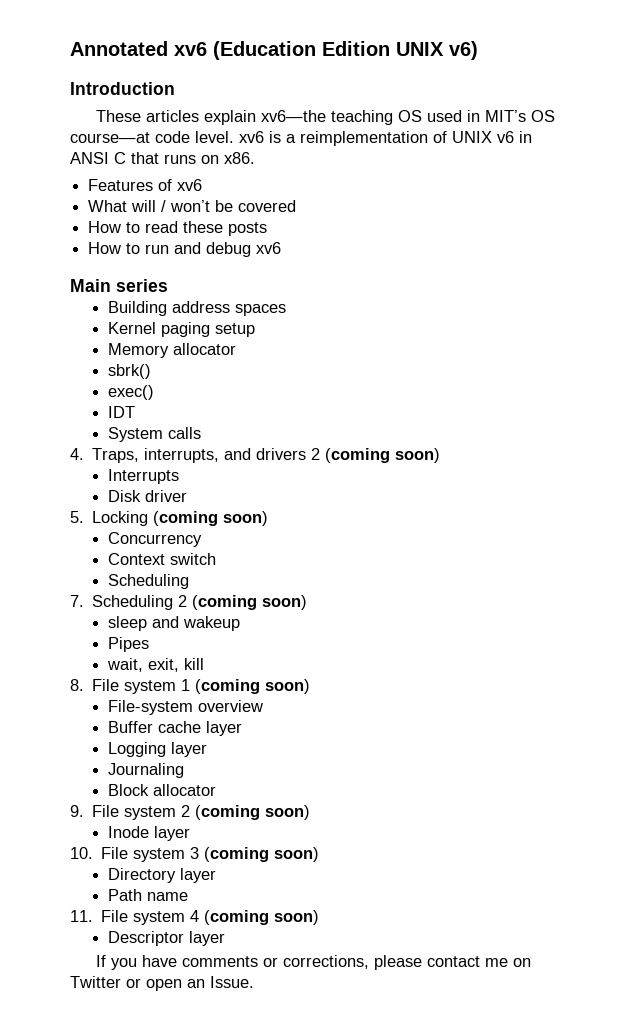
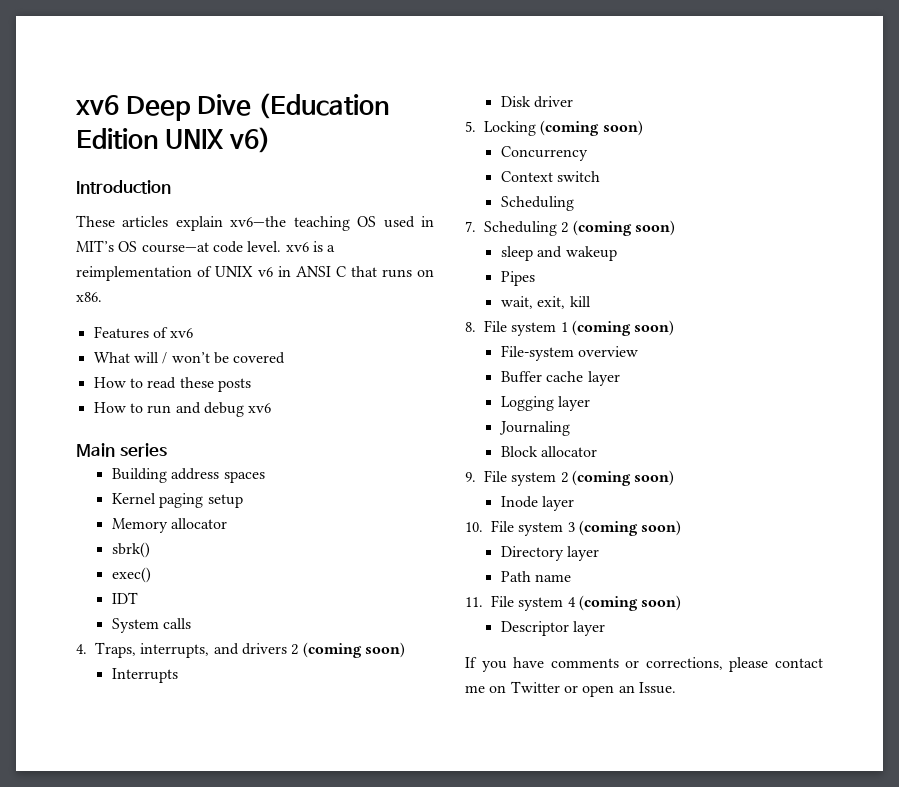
- Annotated xv6 (Education Edition UNIX v6)
+ xv6 Deep Dive (Education Edition UNIX v6)

